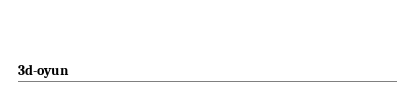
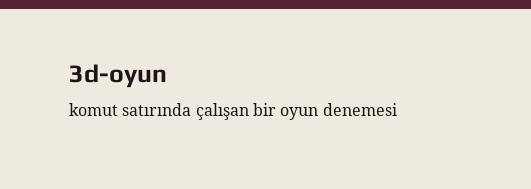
+ komut satırında çalışan bir oyun denemesi

